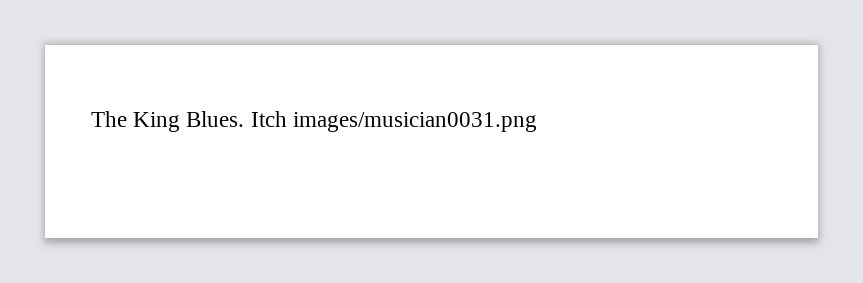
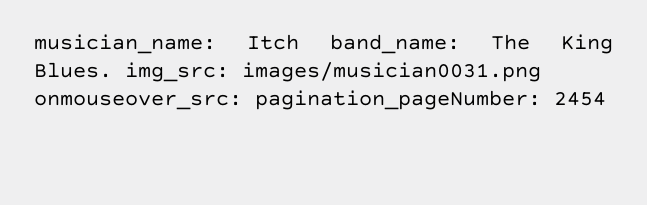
- The King Blues. Itch images/musician0031.png
+ musician_name: Itch band_name: The King Blues. img_src: images/musician0031.png onmouseover_src: pagination_pageNumber: 2454

